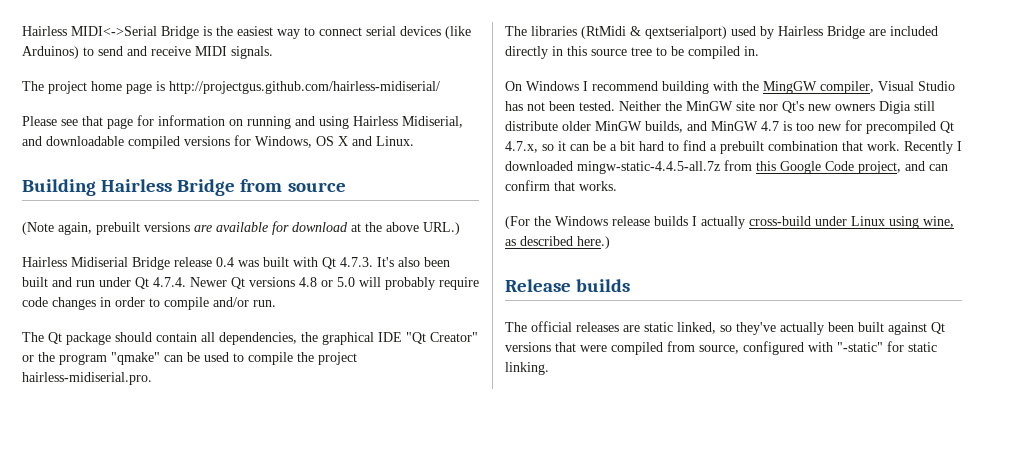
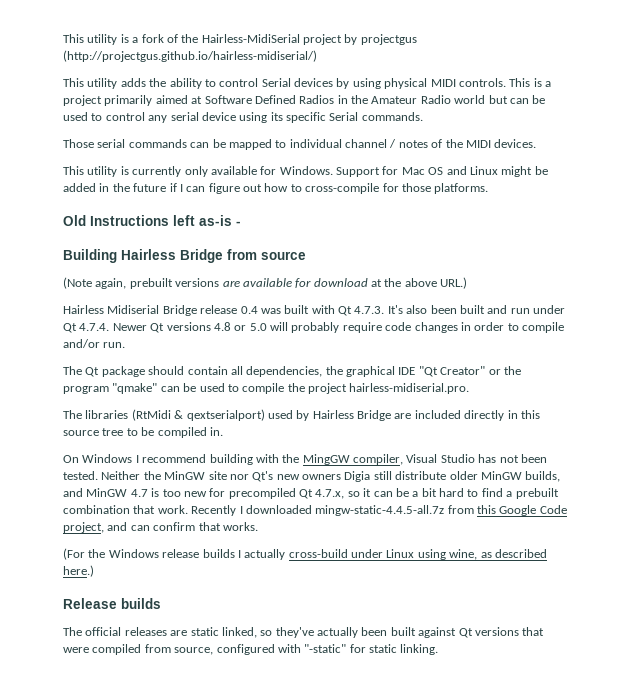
- Hairless MIDI<->Serial Bridge is the easiest way to connect serial devices (like Arduinos) to send and receive MIDI signals.
- The project home page is http://projectgus.github.com/hairless-midiserial/
- Please see that page for information on running and using Hairless Midiserial, and downloadable compiled versions for Windows, OS X and Linux.
+ This utility is a fork of the Hairless-MidiSerial project by projectgus (http://projectgus.github.io/hairless-midiserial/)
+ This utility adds the ability to control Serial devices by using physical MIDI controls. This is a project primarily aimed at Software Defined Radios in the Amateur Radio world but can be used to control any serial device using its specific Serial commands.
+ Those serial commands can be mapped to individual channel / notes of the MIDI devices.
+ This utility is currently only available for Windows. Support for Mac OS and Linux might be added in the future if I can figure out how to cross-compile for those platforms.
+ Old Instructions left as-is -

